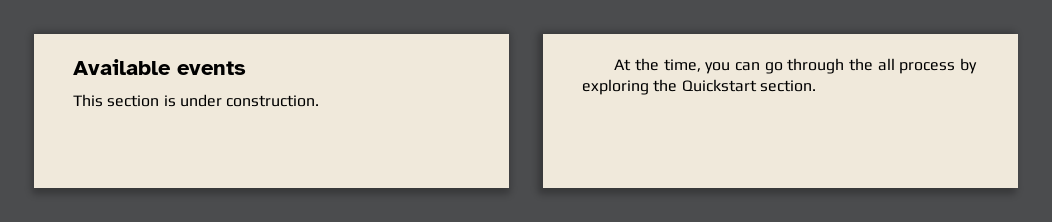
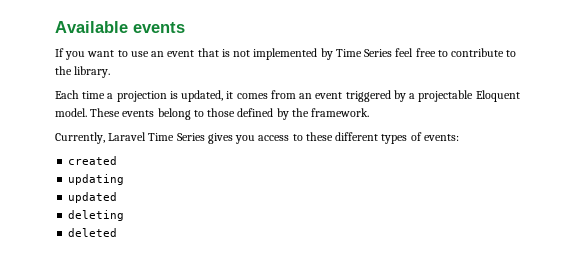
- This section is under construction.
- At the time, you can go through the all process by exploring the Quickstart section.
+ If you want to use an event that is not implemented by Time Series feel free to contribute to the library.
+ Each time a projection is updated, it comes from an event triggered by a projectable Eloquent model. These events belong to those defined by the framework.
+ Currently, Laravel Time Series gives you access to these different types of events:
+ created
+ updating
+ updated
+ deleting
+ deleted

